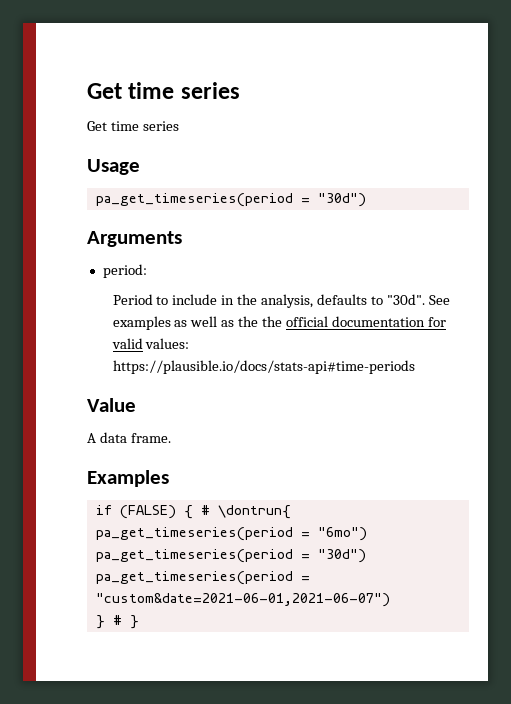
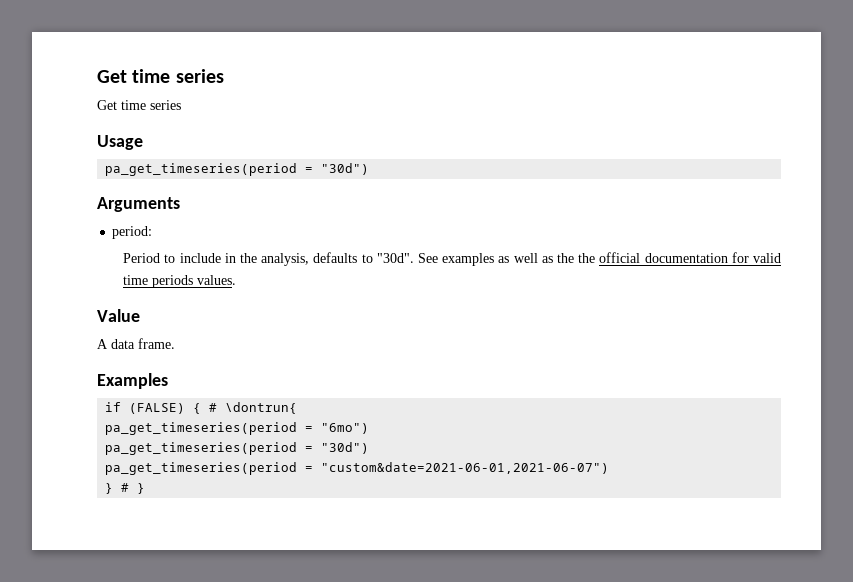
- See examples as well as the the official documentation for valid values: https://plausible.io/docs/stats-api#time-periods
+ See examples as well as the the official documentation for valid time periods values.

